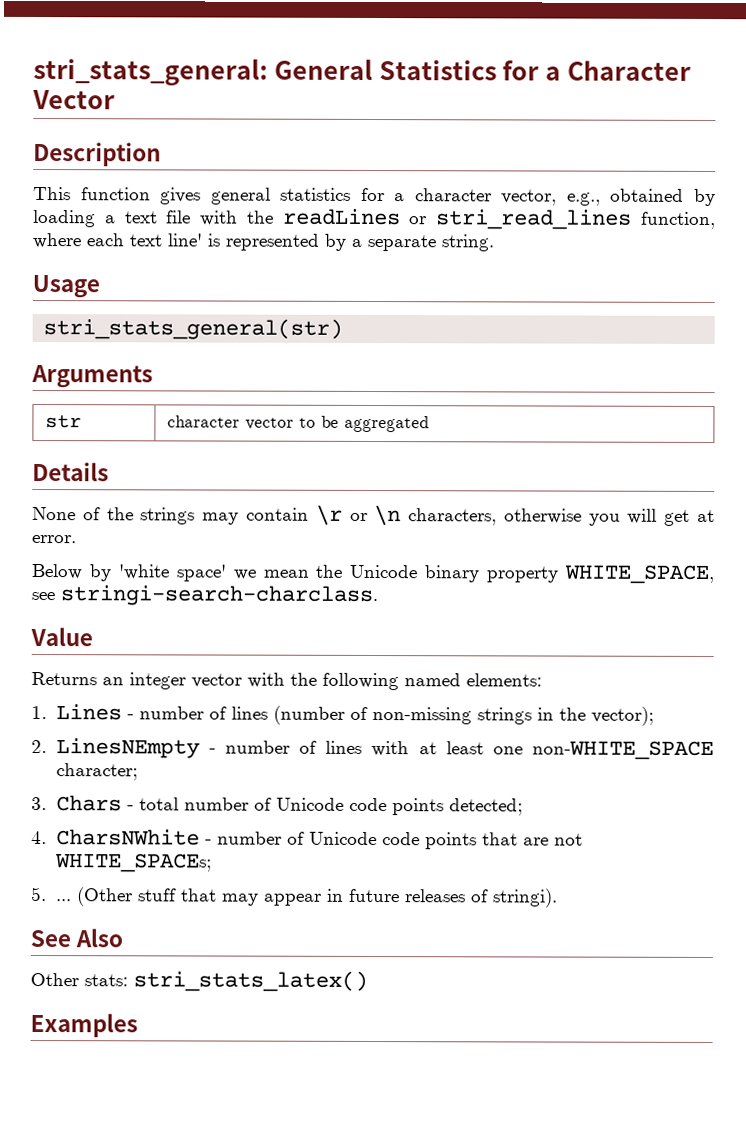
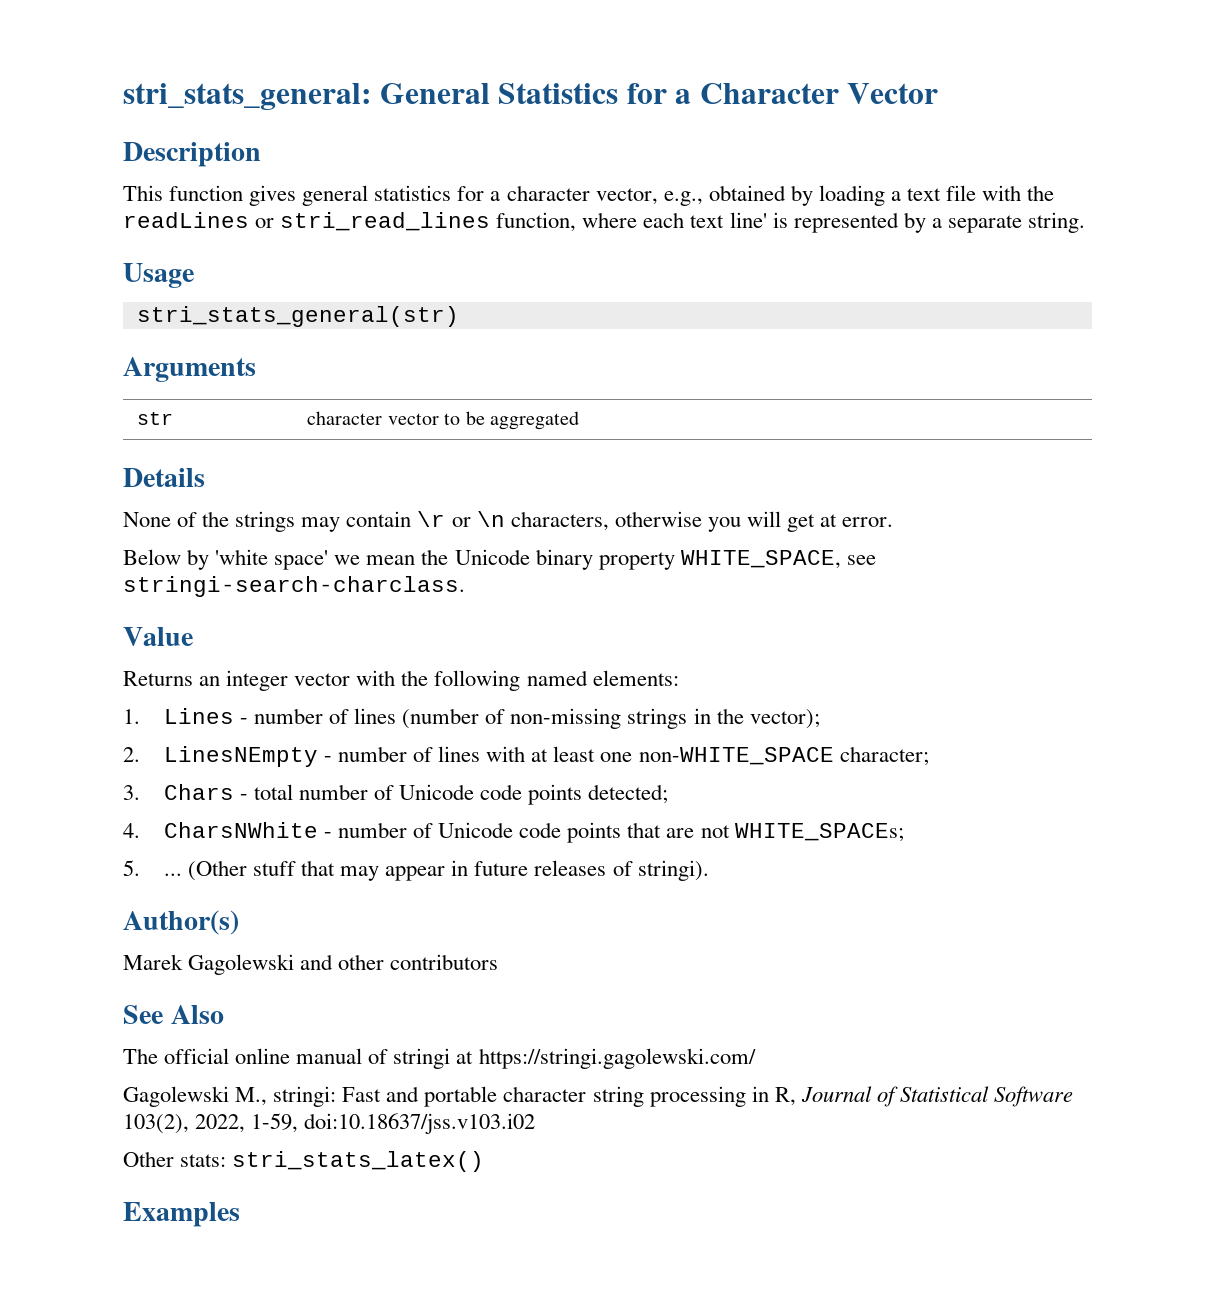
+ Author(s)
+ Marek Gagolewski and other contributors
  See Also
+ The official online manual of stringi at https://stringi.gagolewski.com/
+ Gagolewski M., stringi: Fast and portable character string processing in R, Journal of Statistical Software 103(2), 2022, 1-59, doi:10.18637/jss.v103.i02

